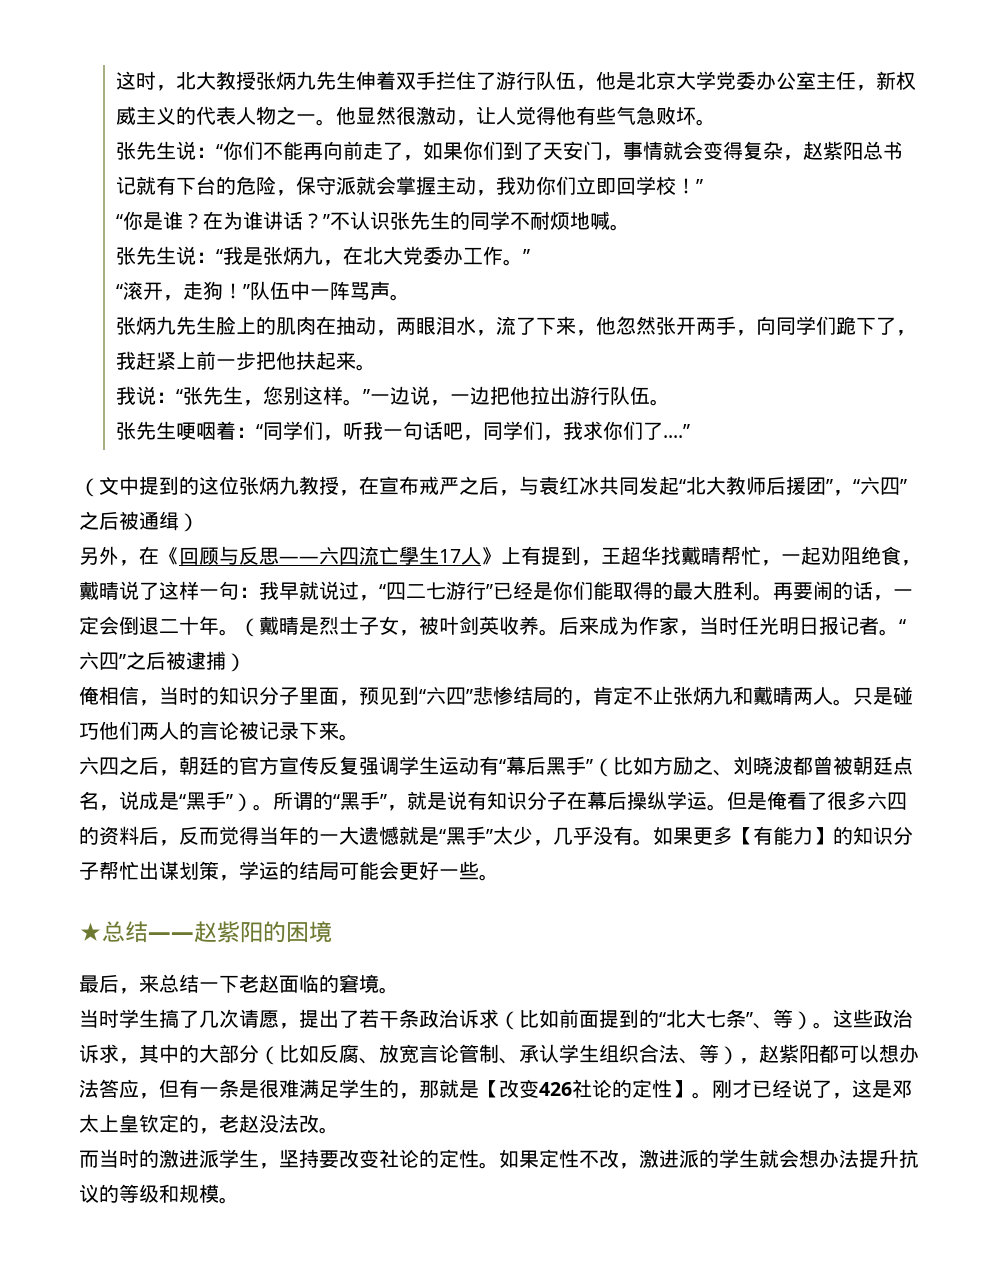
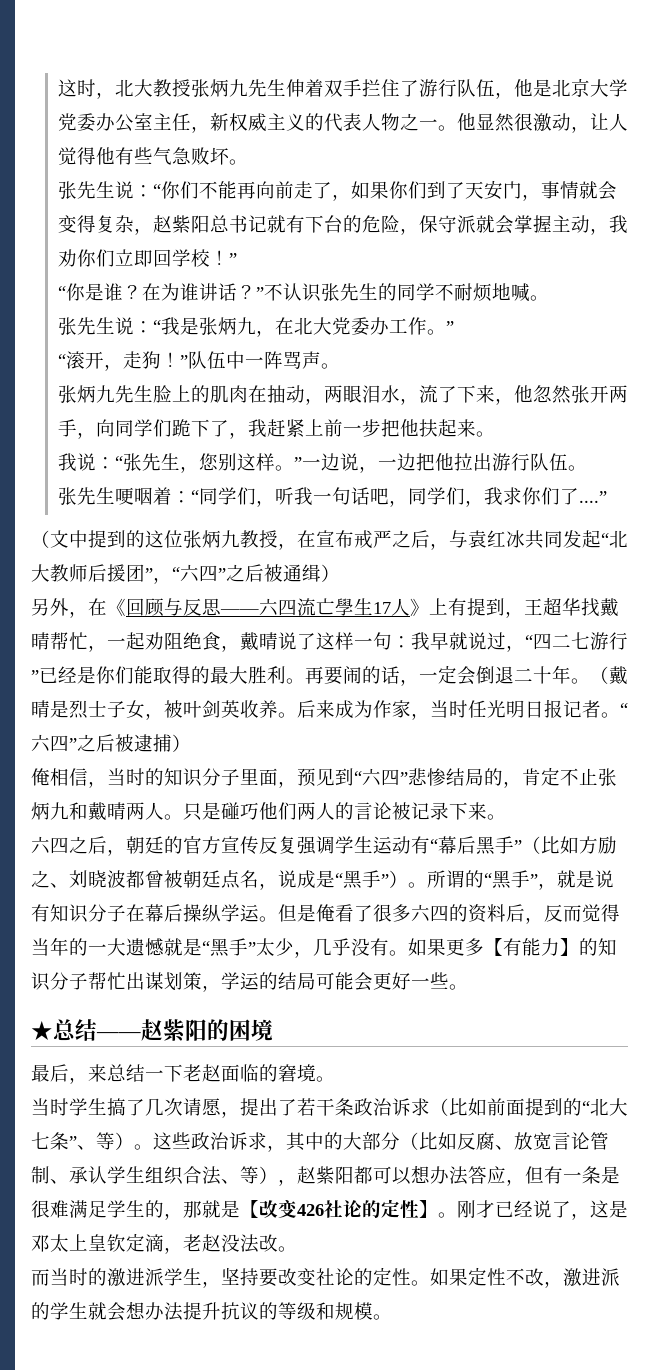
- 刚才已经说了，这是邓太上皇钦定的，老赵没法改。
+ 刚才已经说了，这是邓太上皇钦定滴，老赵没法改。

